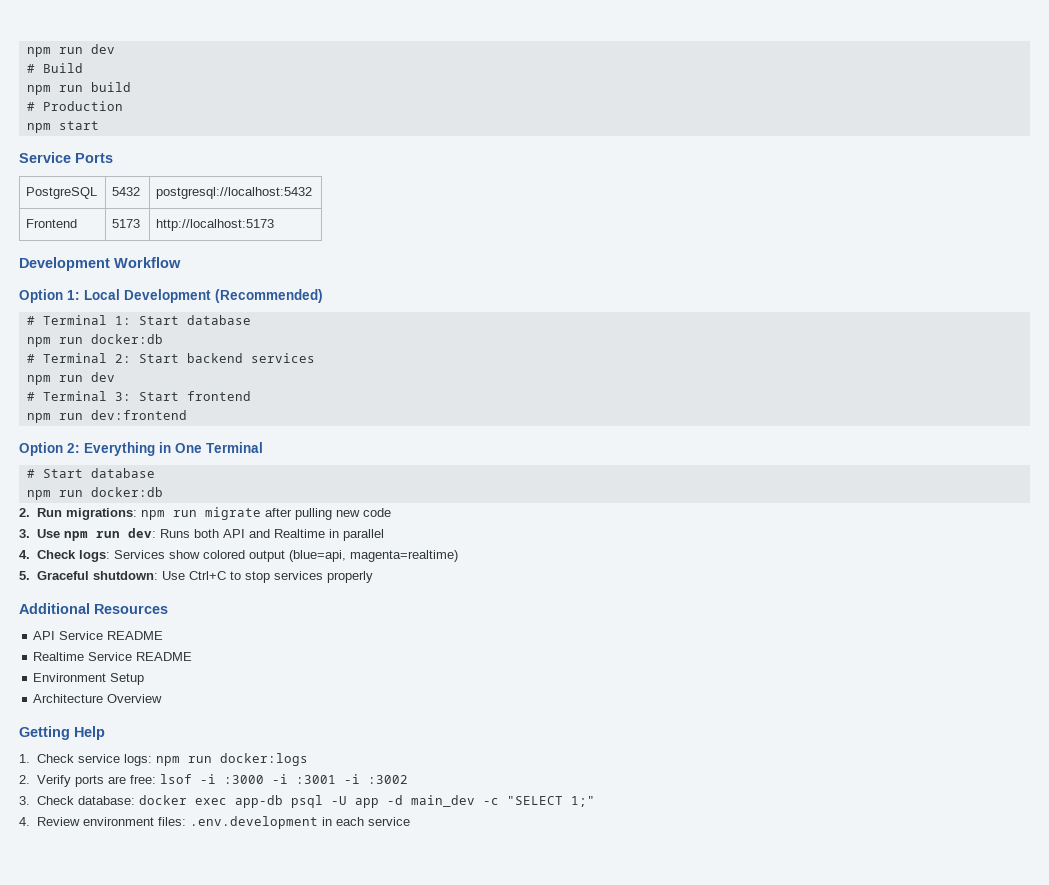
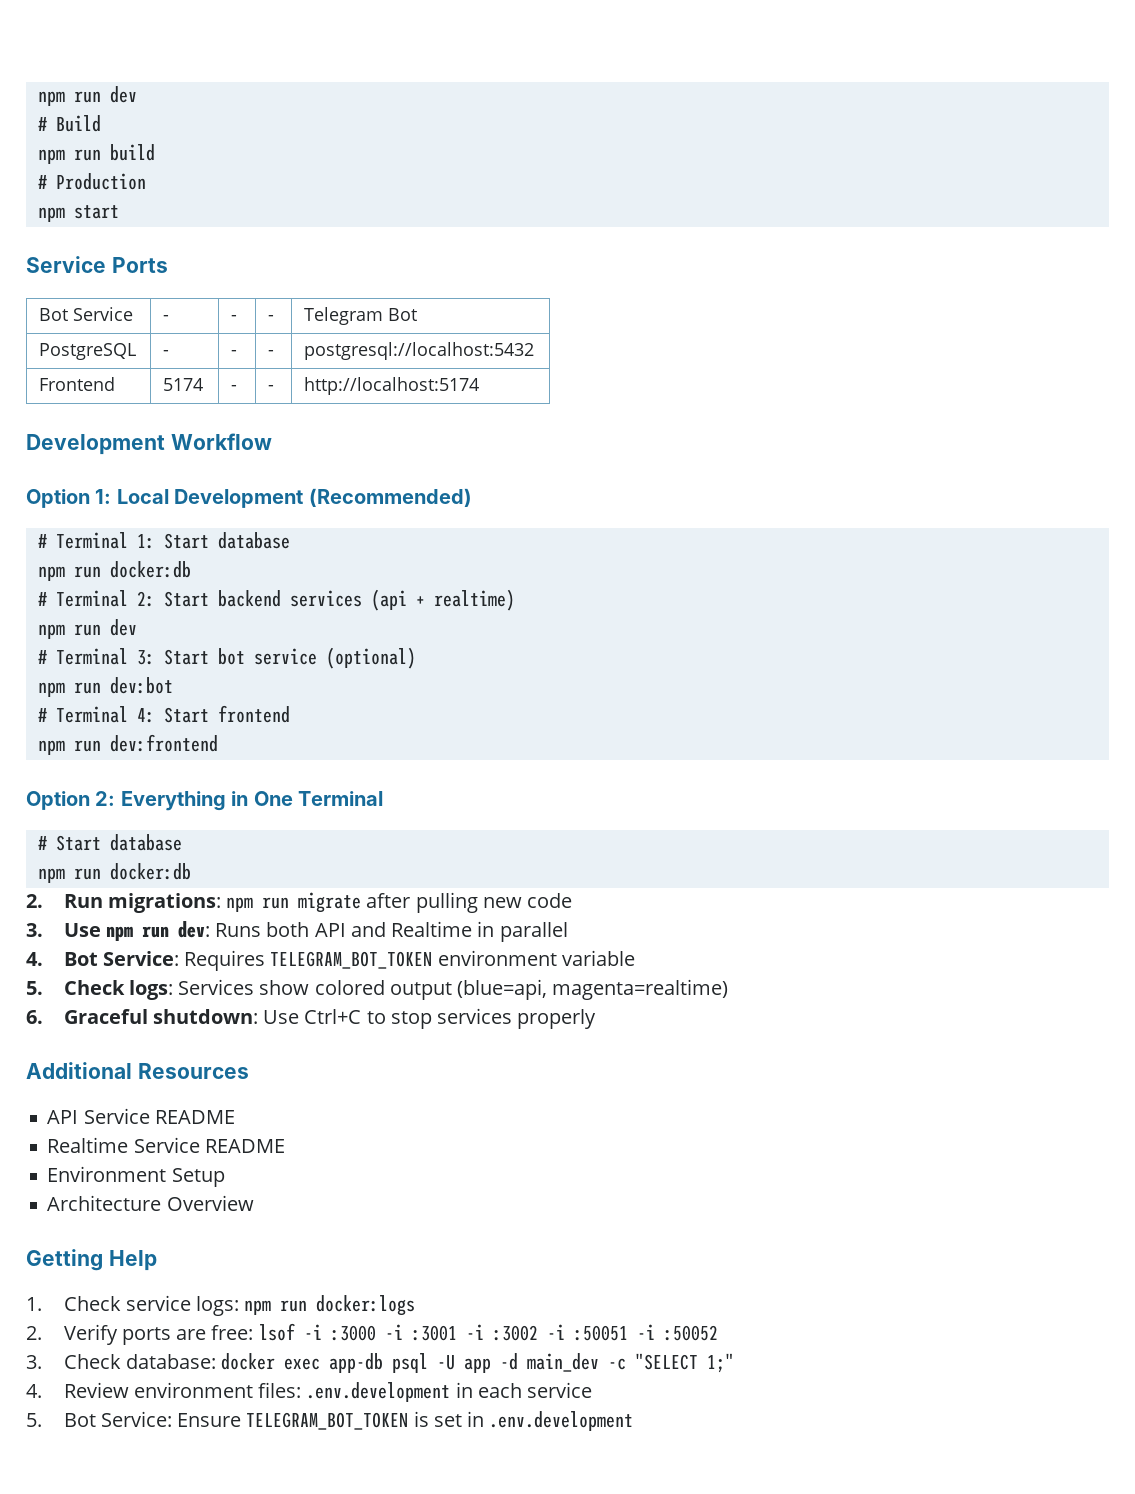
- PostgreSQL | 5432 | postgresql://localhost:5432
- Frontend | 5173 | http://localhost:5173
+ Bot Service | - | - | - | Telegram Bot
+ PostgreSQL | - | - | - | postgresql://localhost:5432
+ Frontend | 5174 | - | - | http://localhost:5174
- # Terminal 2: Start backend services
+ # Terminal 2: Start backend services (api + realtime)
- # Terminal 3: Start frontend
+ # Terminal 3: Start bot service (optional)
+ npm run dev:bot
+ # Terminal 4: Start frontend
- 4. Check logs: Services show colored output (blue=api, magenta=realtime)
+ 4. Bot Service: Requires TELEGRAM_BOT_TOKEN environment variable
+ 5. Check logs: Services show colored output (blue=api, magenta=realtime)
- 5. Graceful shutdown: Use Ctrl+C to stop services properly
+ 6. Graceful shutdown: Use Ctrl+C to stop services properly
- 2. Verify ports are free: lsof -i :3000 -i :3001 -i :3002
+ 2. Verify ports are free: lsof -i :3000 -i :3001 -i :3002 -i :50051 -i :50052
+ 5. Bot Service: Ensure TELEGRAM_BOT_TOKEN is set in .env.development

